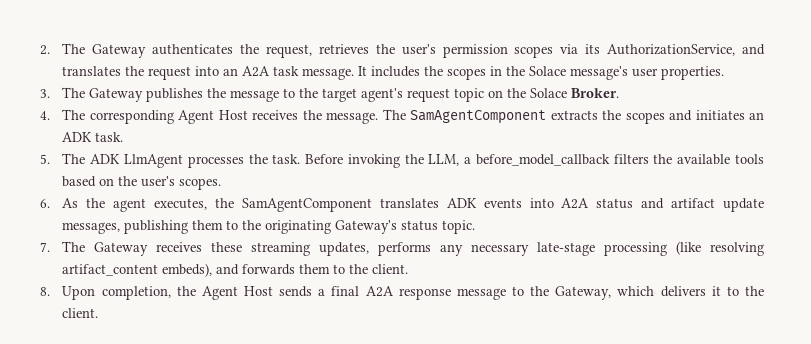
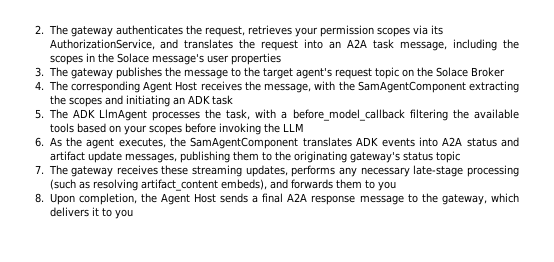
- 2. The Gateway authenticates the request, retrieves the user's permission scopes via its AuthorizationService, and translates the request into an A2A task message. It includes the scopes in the Solace message's user properties.
+ 2. The gateway authenticates the request, retrieves your permission scopes via its AuthorizationService, and translates the request into an A2A task message, including the scopes in the Solace message's user properties
- 3. The Gateway publishes the message to the target agent's request topic on the Solace Broker.
+ 3. The gateway publishes the message to the target agent's request topic on the Solace Broker
- 4. The corresponding Agent Host receives the message. The SamAgentComponent extracts the scopes and initiates an ADK task.
+ 4. The corresponding Agent Host receives the message, with the SamAgentComponent extracting the scopes and initiating an ADK task
- 5. The ADK LlmAgent processes the task. Before invoking the LLM, a before_model_callback filters the available tools based on the user's scopes.
+ 5. The ADK LlmAgent processes the task, with a before_model_callback filtering the available tools based on your scopes before invoking the LLM
- 6. As the agent executes, the SamAgentComponent translates ADK events into A2A status and artifact update messages, publishing them to the originating Gateway's status topic.
+ 6. As the agent executes, the SamAgentComponent translates ADK events into A2A status and artifact update messages, publishing them to the originating gateway's status topic
- 7. The Gateway receives these streaming updates, performs any necessary late-stage processing (like resolving artifact_content embeds), and forwards them to the client.
+ 7. The gateway receives these streaming updates, performs any necessary late-stage processing (such as resolving artifact_content embeds), and forwards them to you
- 8. Upon completion, the Agent Host sends a final A2A response message to the Gateway, which delivers it to the client.
+ 8. Upon completion, the Agent Host sends a final A2A response message to the gateway, which delivers it to you

